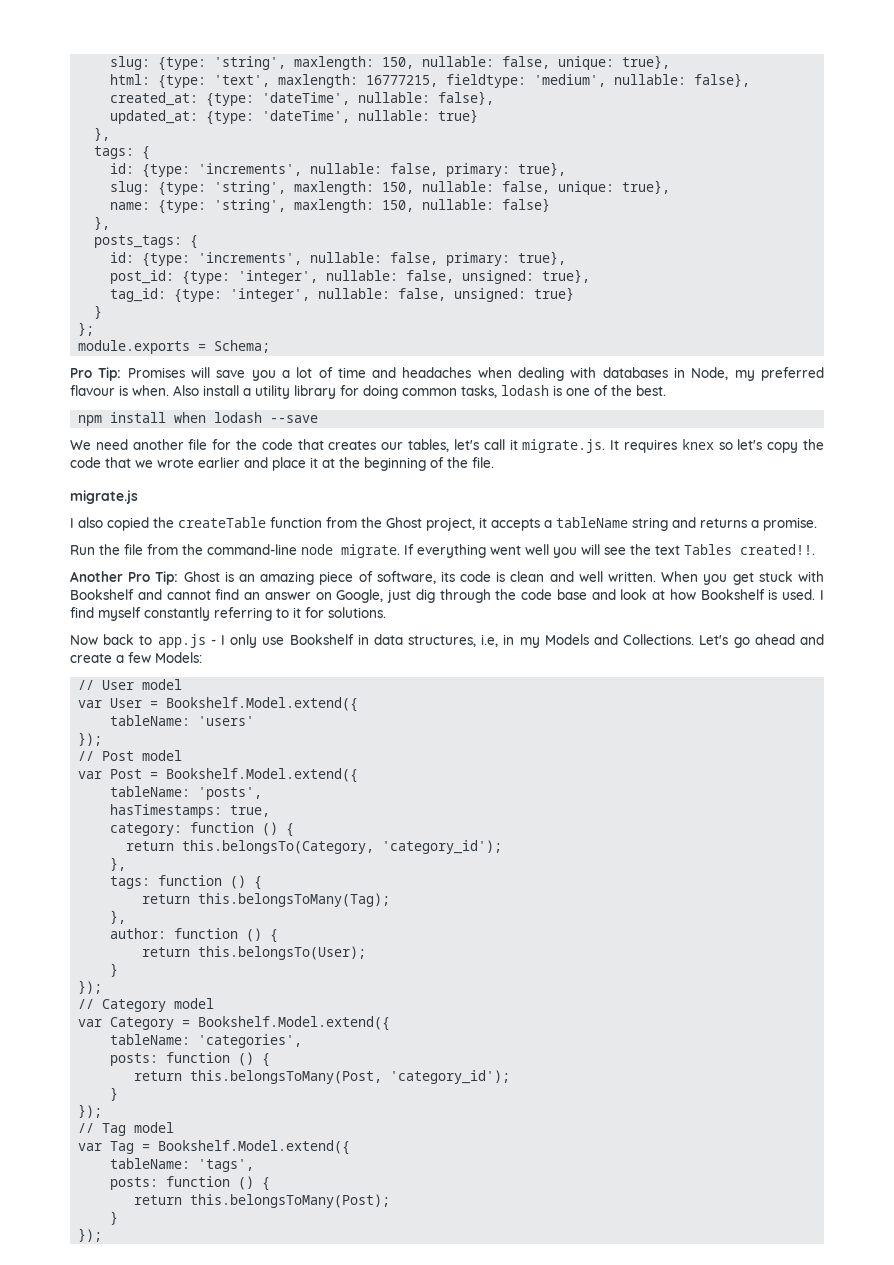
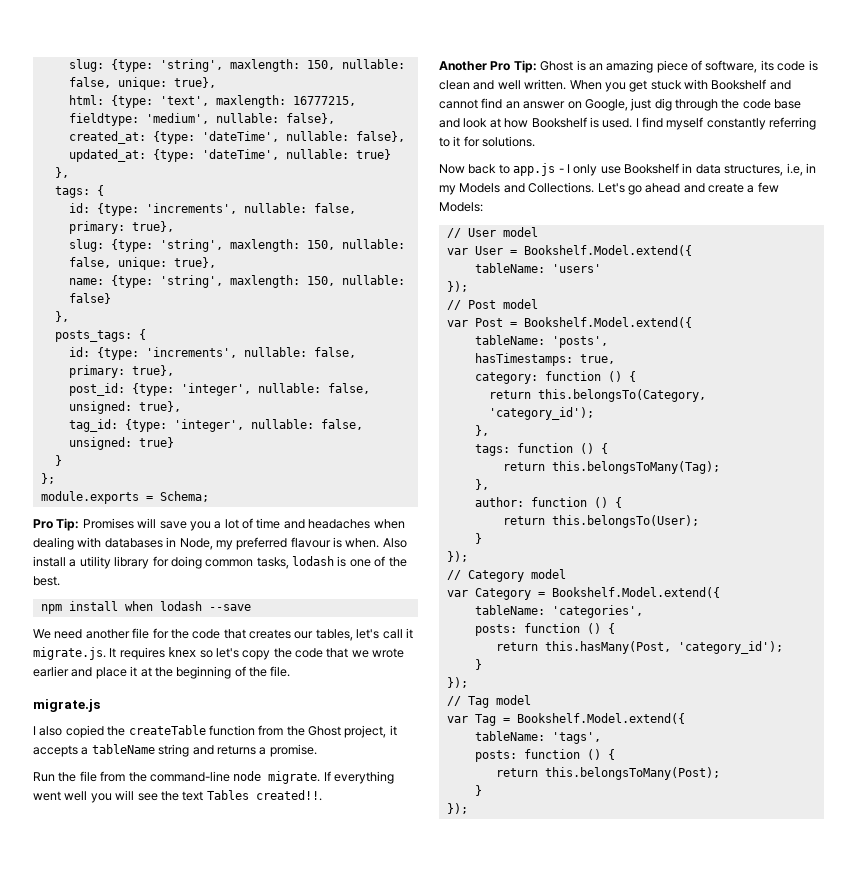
- return this.belongsToMany(Post, 'category_id');
+ return this.hasMany(Post, 'category_id');

